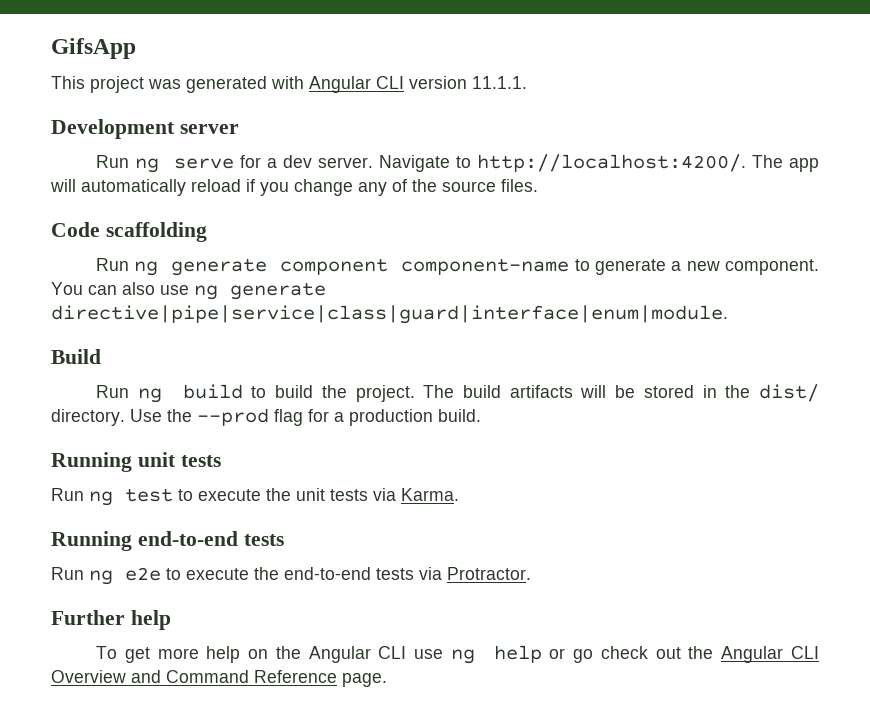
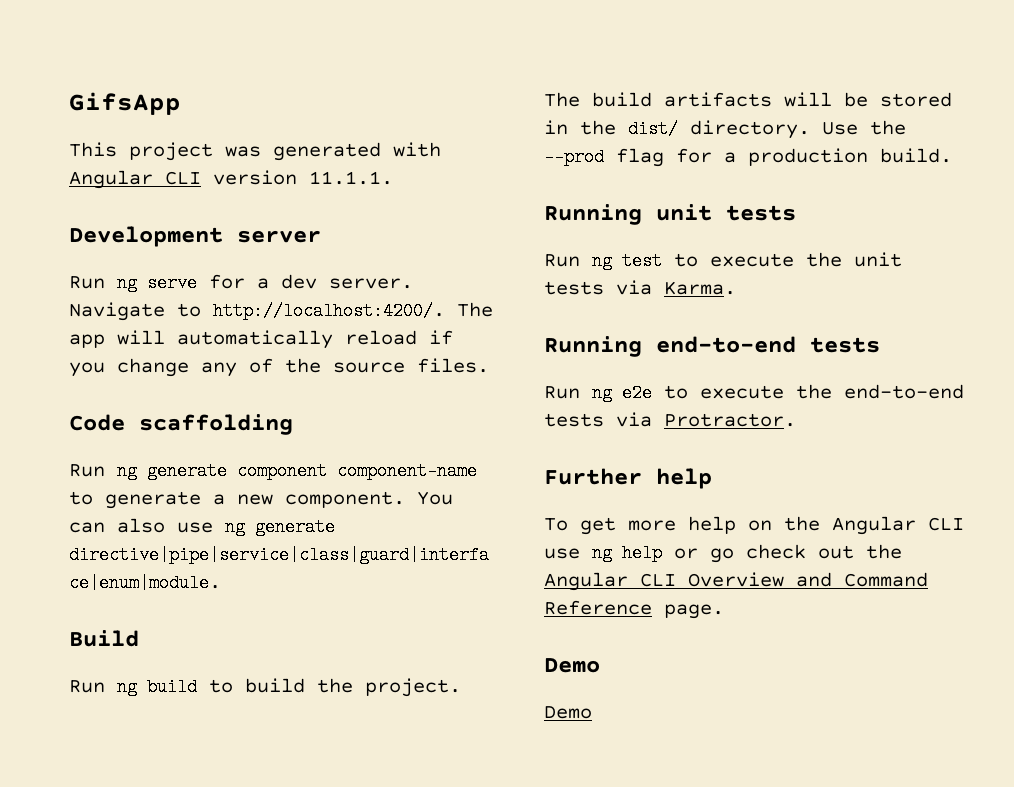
  To get more help on the Angular CLI use ng help or go check out the Angular CLI Overview and Command Reference page.
+ Demo
+ Demo

